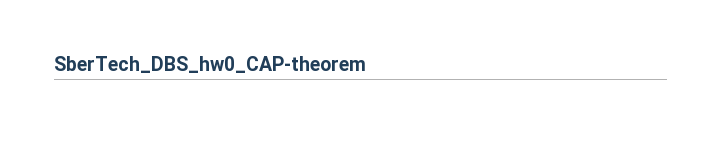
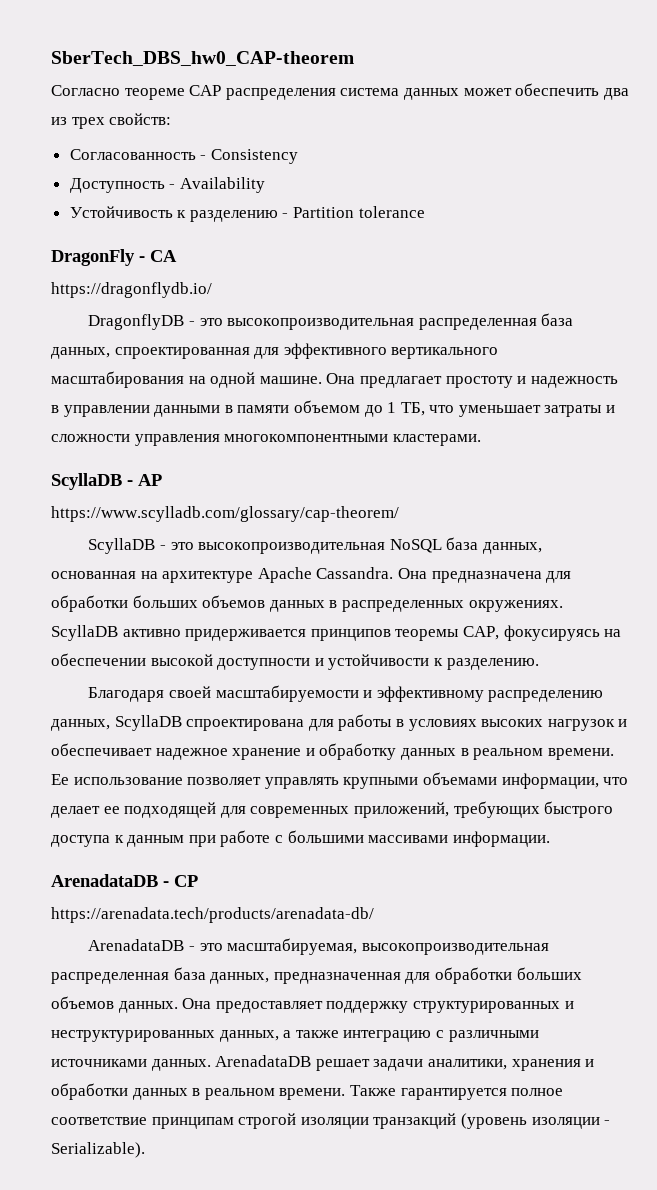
+ Согласно теореме CAP распределения система данных может обеспечить два из трех свойств:
+ Согласованность - Consistency
+ Доступность - Availability
+ Устойчивость к разделению - Partition tolerance
+ DragonFly - CA
+ https://dragonflydb.io/
+ DragonflyDB - это высокопроизводительная распределенная база данных, спроектированная для эффективного вертикального масштабирования на одной машине. Она предлагает простоту и надежность в управлении данными в памяти объемом до 1 ТБ, что уменьшает затраты и сложности управления многокомпонентными кластерами.
+ ScyllaDB - AP
+ https://www.scylladb.com/glossary/cap-theorem/
+ ScyllaDB - это высокопроизводительная NoSQL база данных, основанная на архитектуре Apache Cassandra. Она предназначена для обработки больших объемов данных в распределенных окружениях. ScyllaDB активно придерживается принципов теоремы CAP, фокусируясь на обеспечении высокой доступности и устойчивости к разделению.
+ Благодаря своей масштабируемости и эффективному распределению данных, ScyllaDB спроектирована для работы в условиях высоких нагрузок и обеспечивает надежное хранение и обработку данных в реальном времени. Ее использование позволяет управлять крупными объемами информации, что делает ее подходящей для современных приложений, требующих быстрого доступа к данным при работе с большими массивами информации.
+ ArenadataDB - CP
+ https://arenadata.tech/products/arenadata-db/
+ ArenadataDB - это масштабируемая, высокопроизводительная распределенная база данных, предназначенная для обработки больших объемов данных. Она предоставляет поддержку структурированных и неструктурированных данных, а также интеграцию с различными источниками данных. ArenadataDB решает задачи аналитики, хранения и обработки данных в реальном времени. Также гарантируется полное соответствие принципам строгой изоляции транзакций (уровень изоляции - Serializable).

